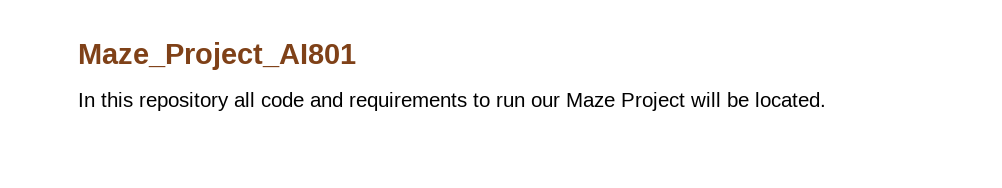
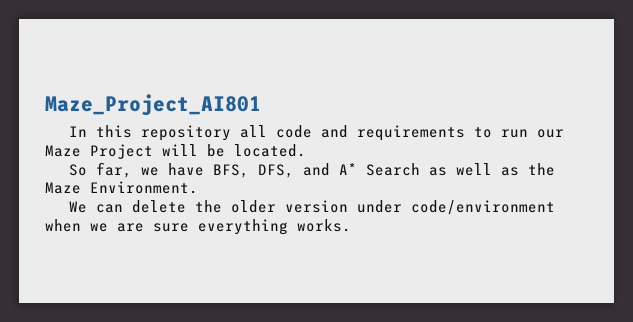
+ So far, we have BFS, DFS, and A* Search as well as the Maze Environment.
+ We can delete the older version under code/environment when we are sure everything works.

